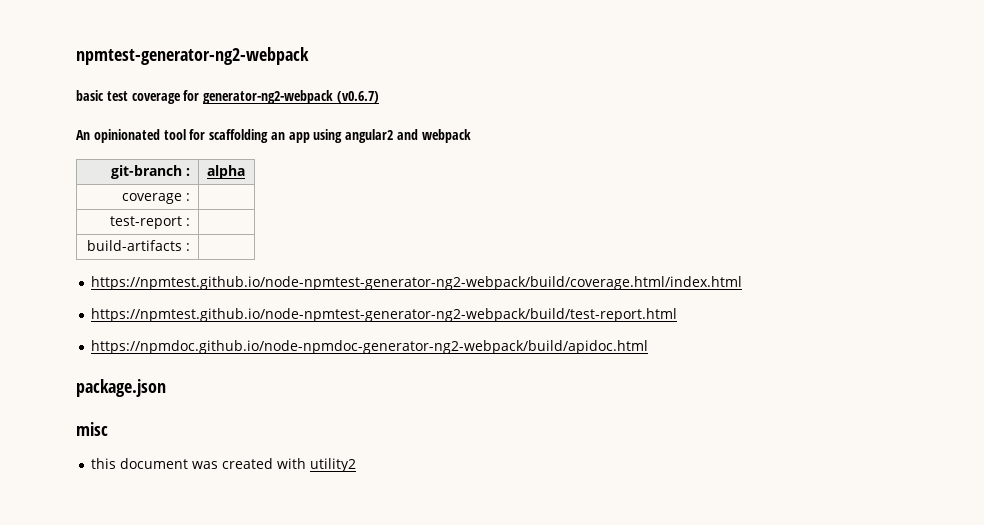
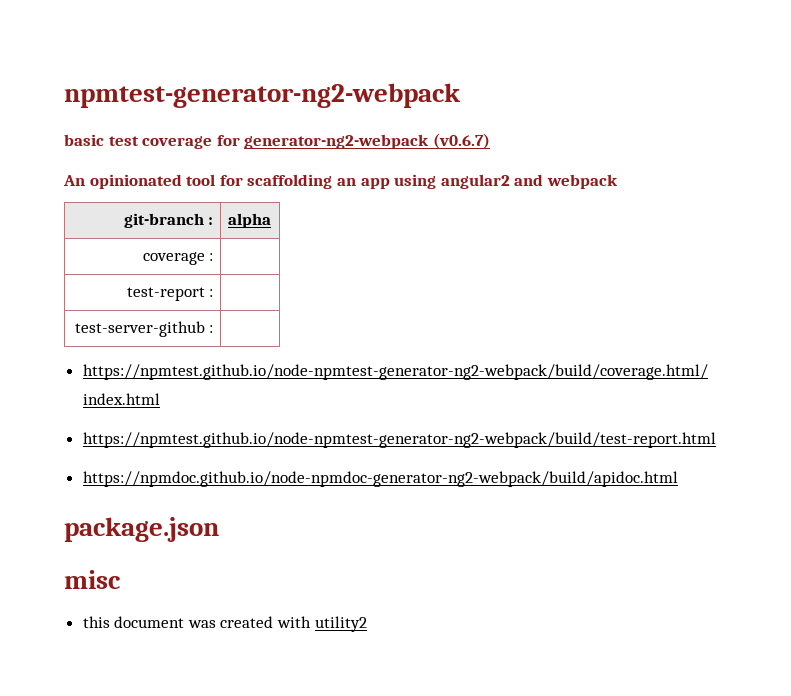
- build-artifacts : |
+ test-server-github : |

